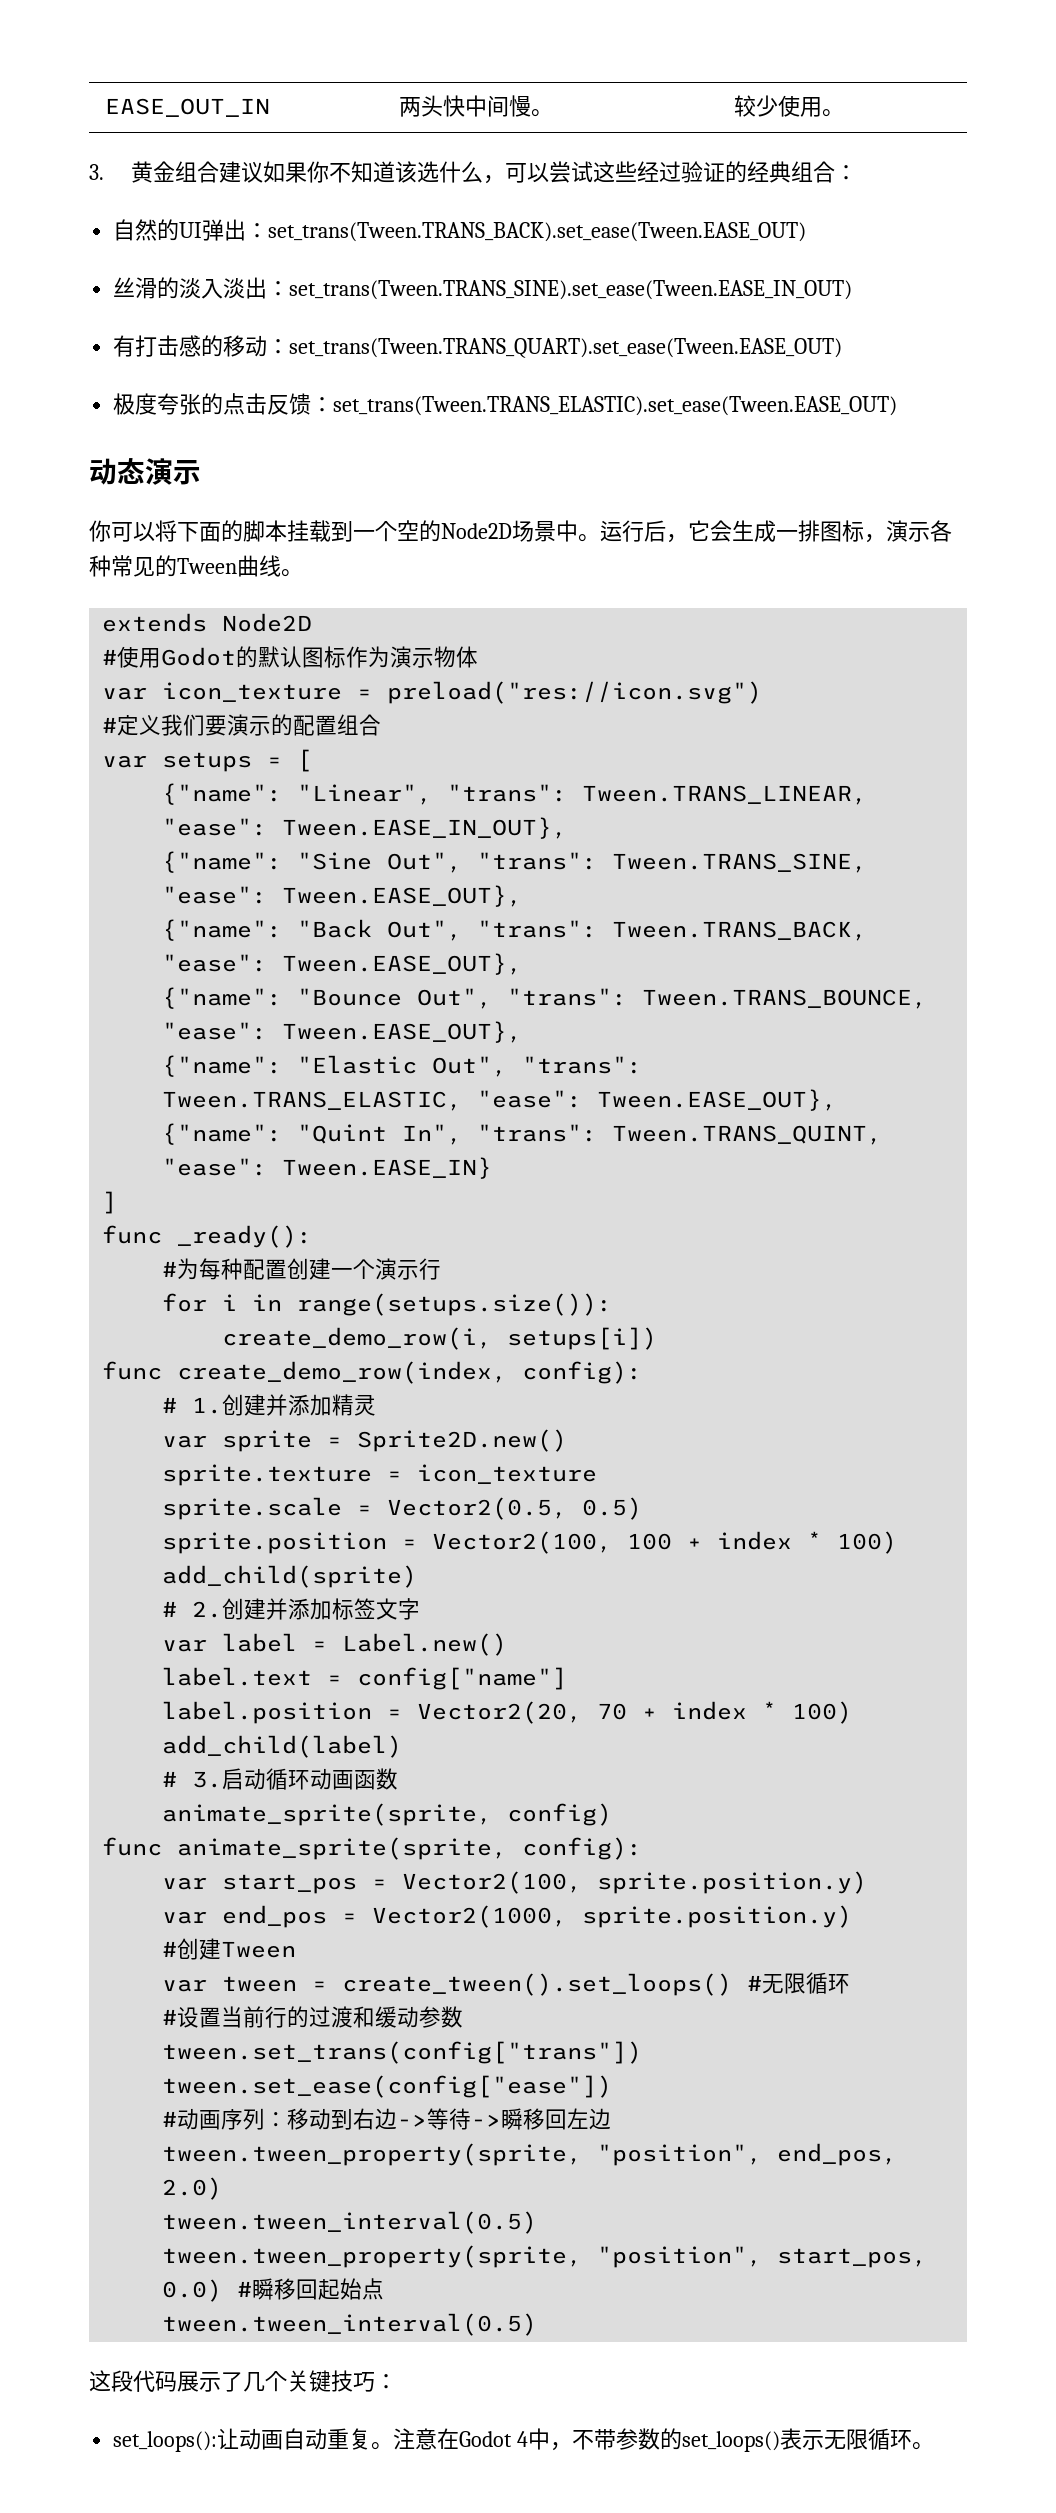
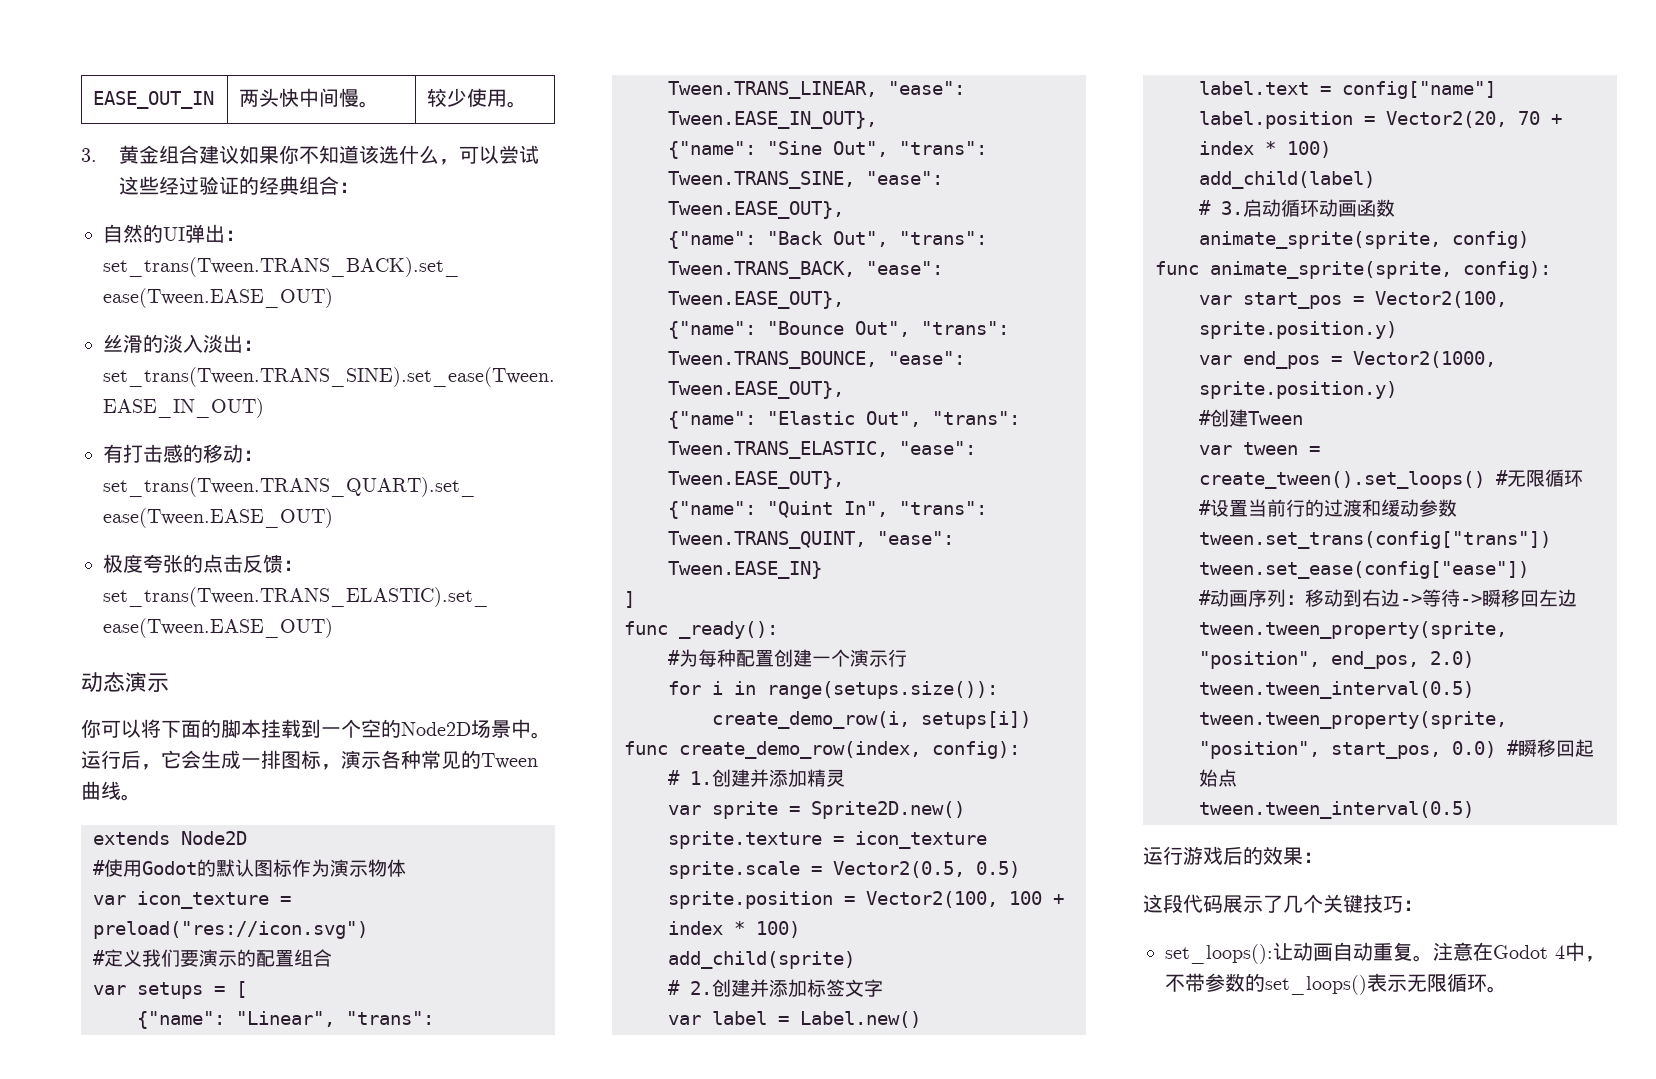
+ 运行游戏后的效果：

